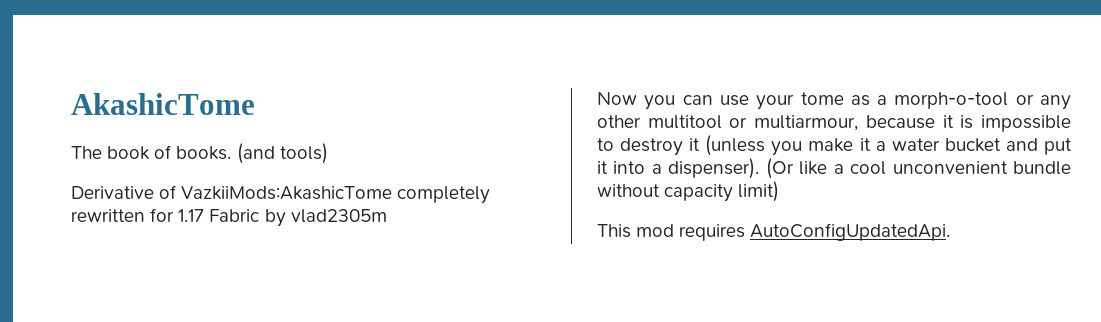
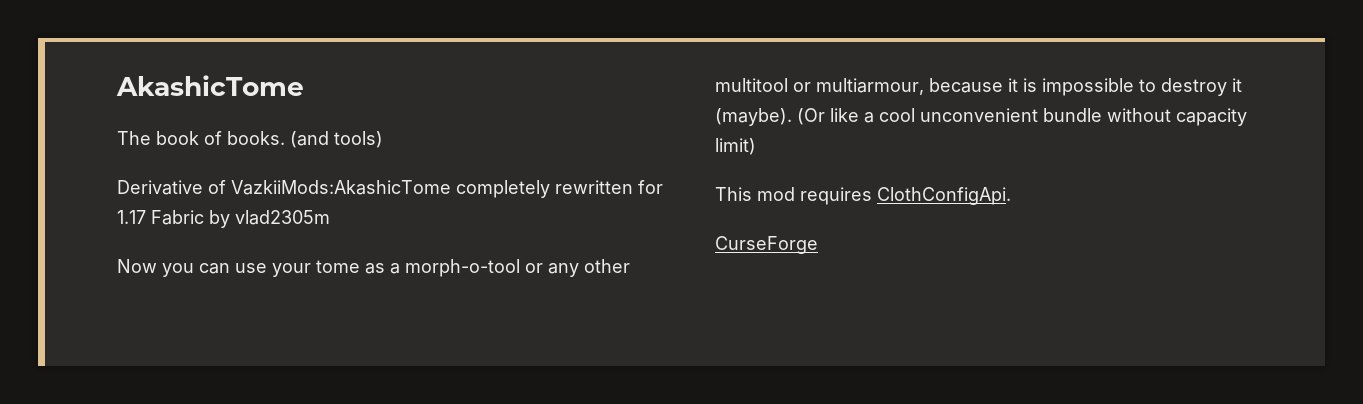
- Now you can use your tome as a morph-o-tool or any other multitool or multiarmour, because it is impossible to destroy it (unless you make it a water bucket and put it into a dispenser).
+ Now you can use your tome as a morph-o-tool or any other multitool or multiarmour, because it is impossible to destroy it (maybe).
- This mod requires AutoConfigUpdatedApi.
+ This mod requires ClothConfigApi.
+ CurseForge

